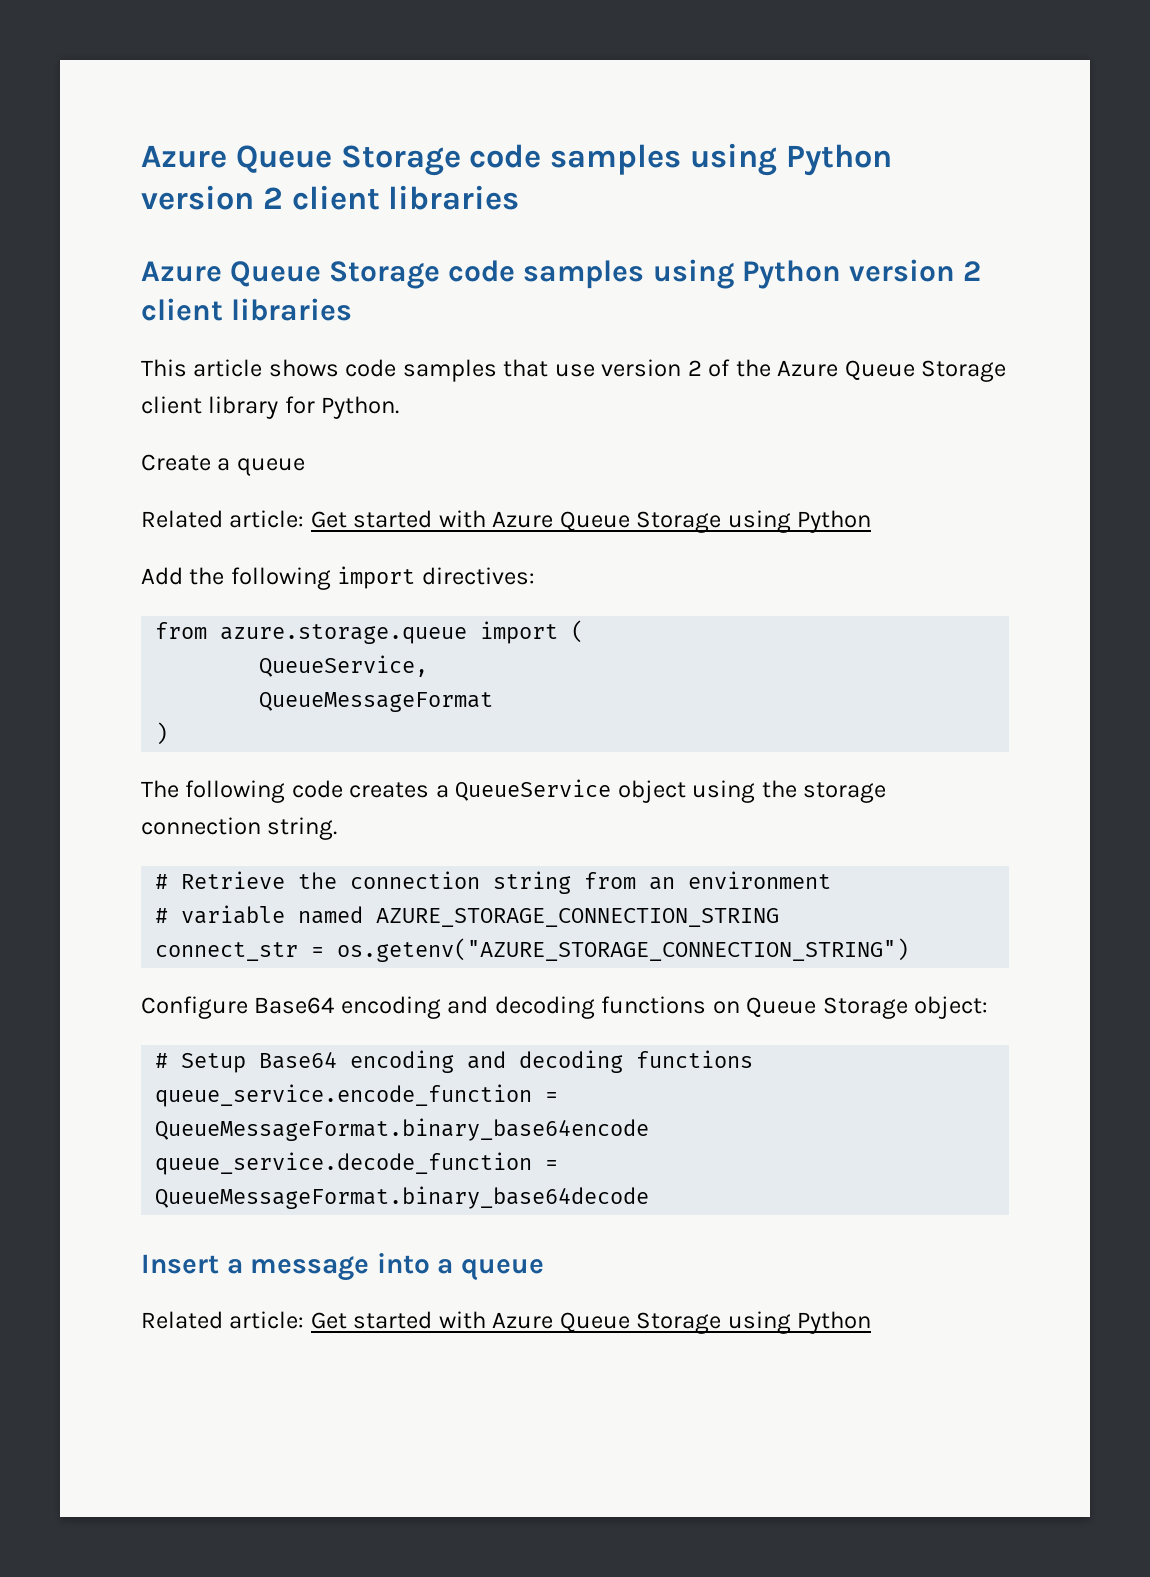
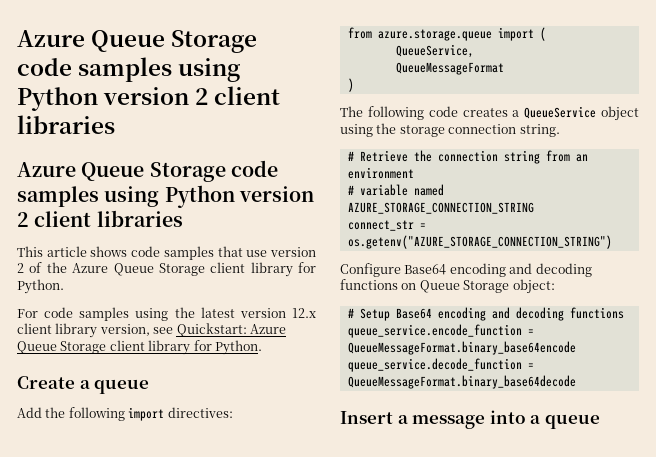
+ For code samples using the latest version 12.x client library version, see Quickstart: Azure Queue Storage client library for Python.
  Create a queue
- Related article: Get started with Azure Queue Storage using Python
  Insert a message into a queue
- Related article: Get started with Azure Queue Storage using Python

